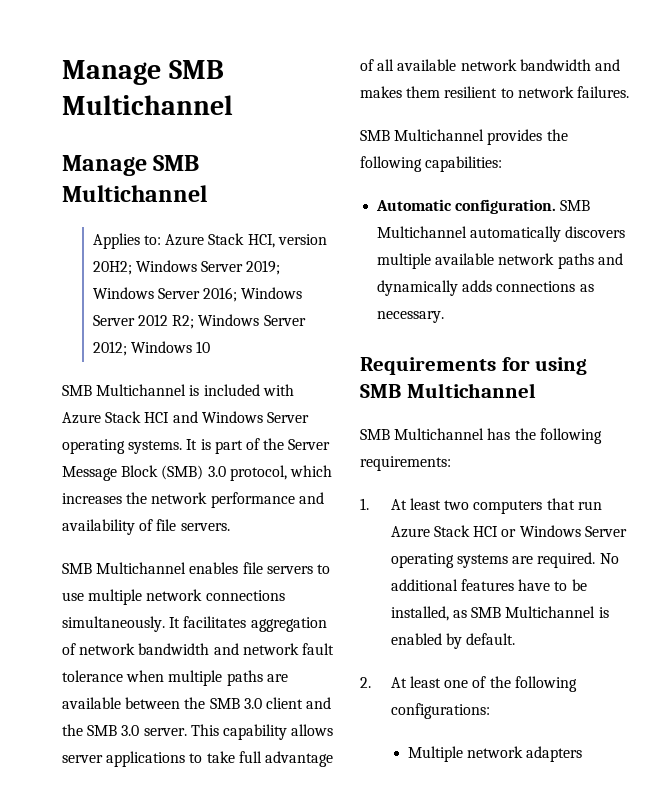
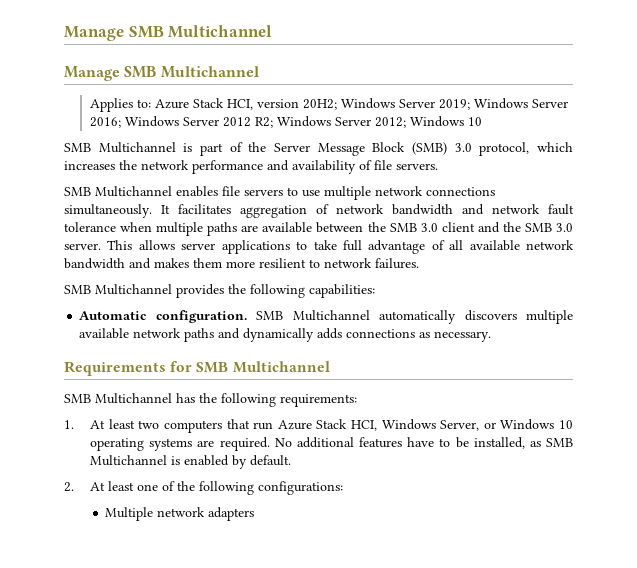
- SMB Multichannel is included with Azure Stack HCI and Windows Server operating systems. It is part of the Server Message Block (SMB) 3.0 protocol, which increases the network performance and availability of file servers.
+ SMB Multichannel is part of the Server Message Block (SMB) 3.0 protocol, which increases the network performance and availability of file servers.
- This capability allows server applications to take full advantage of all available network bandwidth and makes them resilient to network failures.
+ This allows server applications to take full advantage of all available network bandwidth and makes them more resilient to network failures.
- Requirements for using SMB Multichannel
+ Requirements for SMB Multichannel
- 1. At least two computers that run Azure Stack HCI or Windows Server operating systems are required.
+ 1. At least two computers that run Azure Stack HCI, Windows Server, or Windows 10 operating systems are required.

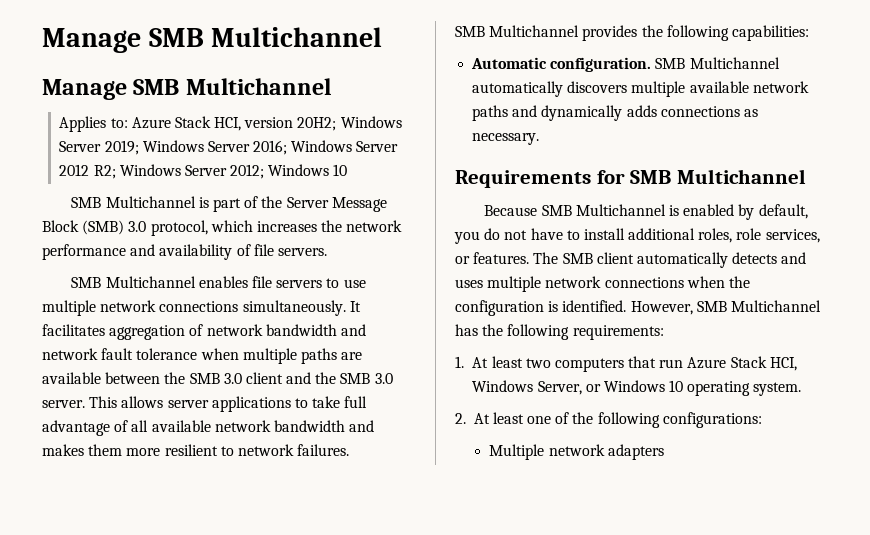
- SMB Multichannel has the following requirements:
+ Because SMB Multichannel is enabled by default, you do not have to install additional roles, role services, or features. The SMB client automatically detects and uses multiple network connections when the configuration is identified. However, SMB Multichannel has the following requirements:
- 1. At least two computers that run Azure Stack HCI, Windows Server, or Windows 10 operating systems are required. No additional features have to be installed, as SMB Multichannel is enabled by default.
+ 1. At least two computers that run Azure Stack HCI, Windows Server, or Windows 10 operating system.

